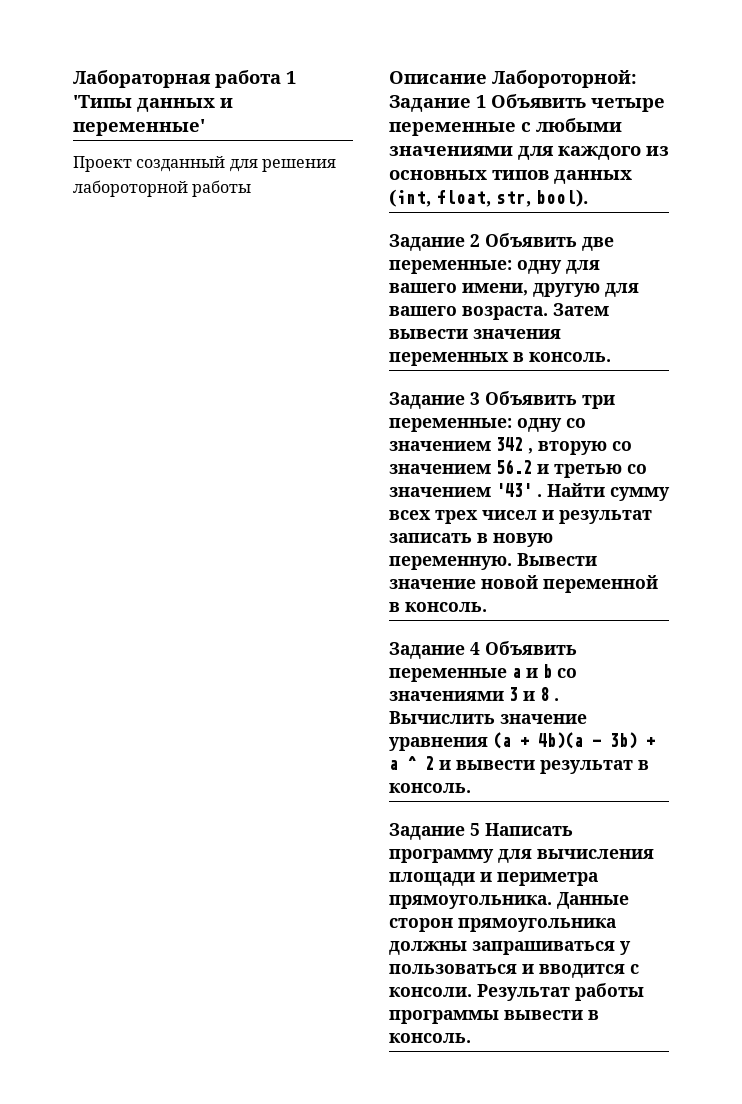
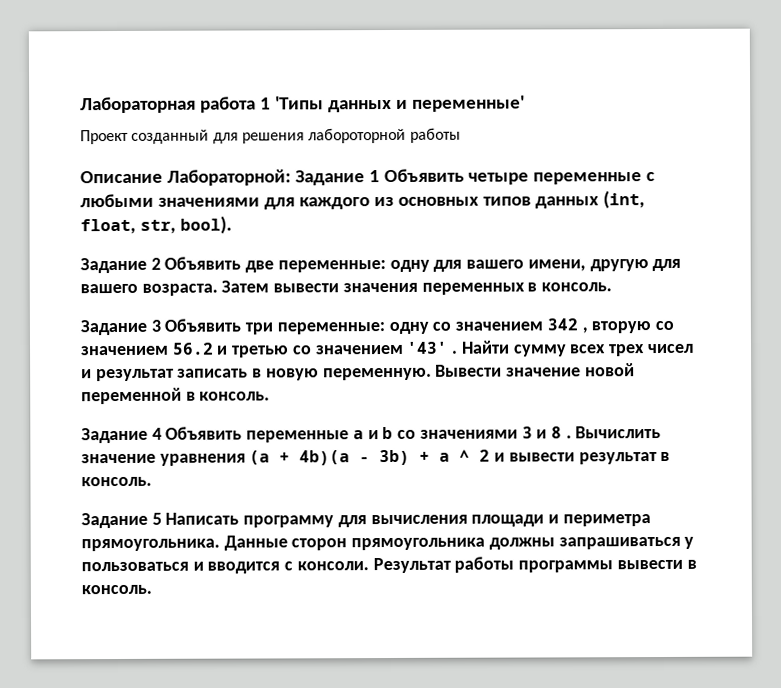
- Описание Лабороторной: Задание 1 Объявить четыре переменные с любыми значениями для каждого из основных типов данных (int, float, str, bool).
+ Описание Лабораторной: Задание 1 Объявить четыре переменные с любыми значениями для каждого из основных типов данных (int, float, str, bool).

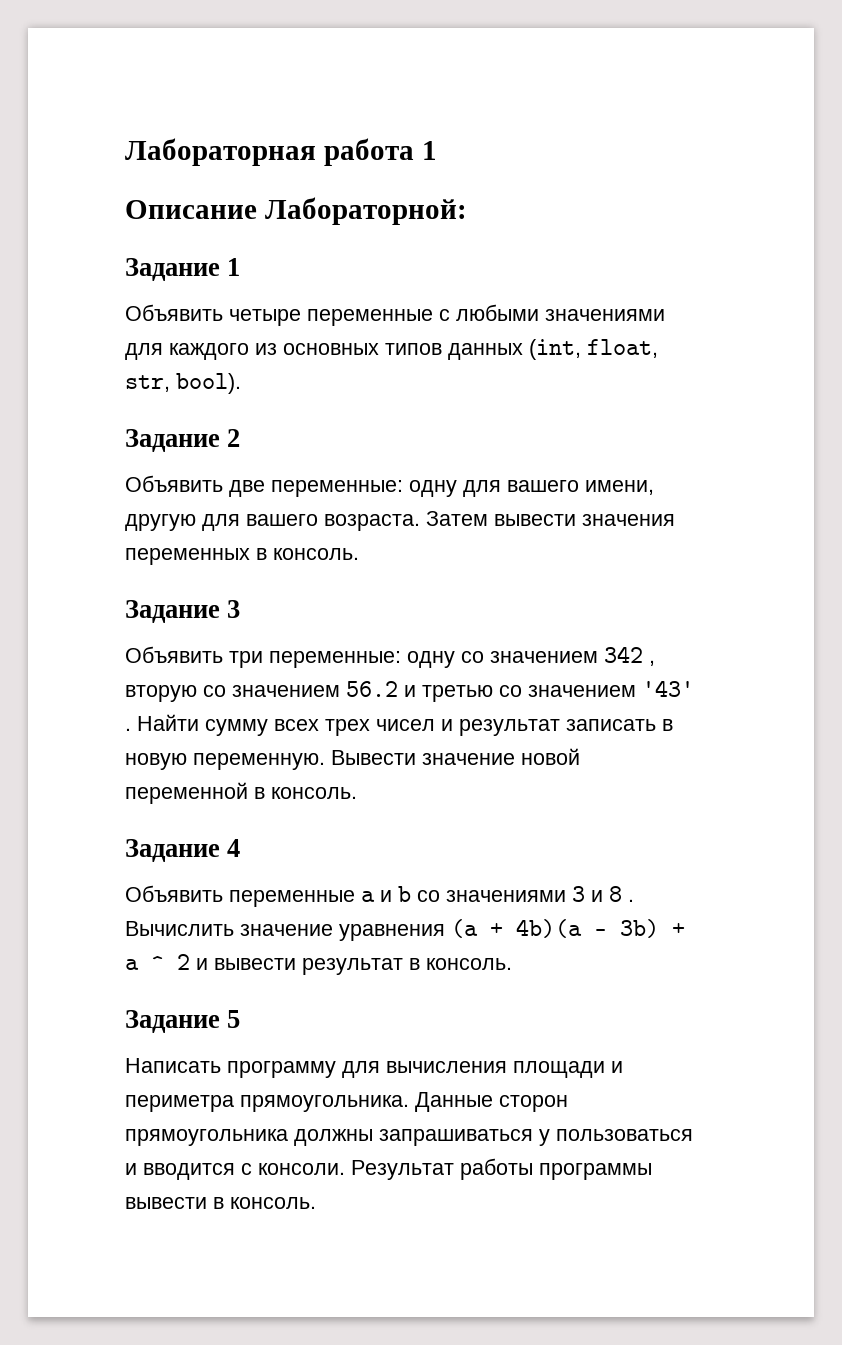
- Лабораторная работа 1 'Типы данных и переменные'
- Проект созданный для решения лабороторной работы
+ Лабораторная работа 1
- Описание Лабораторной: Задание 1 Объявить четыре переменные с любыми значениями для каждого из основных типов данных (int, float, str, bool).
+ Описание Лабораторной:
+ Задание 1
+ Объявить четыре переменные с любыми значениями для каждого из основных типов данных (int, float, str, bool).
- Задание 2 Объявить две переменные: одну для вашего имени, другую для вашего возраста.
+ Задание 2
+ Объявить две переменные: одну для вашего имени, другую для вашего возраста.
- Задание 3 Объявить три переменные: одну со значением 342 , вторую со значением 56.2 и третью со значением '43' .
+ Задание 3
+ Объявить три переменные: одну со значением 342 , вторую со значением 56.2 и третью со значением '43' .
- Задание 4 Объявить переменные a и b со значениями 3 и 8 .
+ Задание 4
+ Объявить переменные a и b со значениями 3 и 8 .
- Задание 5 Написать программу для вычисления площади и периметра прямоугольника.
+ Задание 5
+ Написать программу для вычисления площади и периметра прямоугольника.

